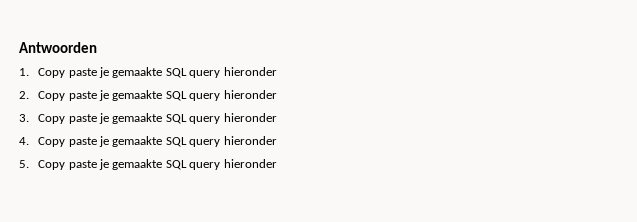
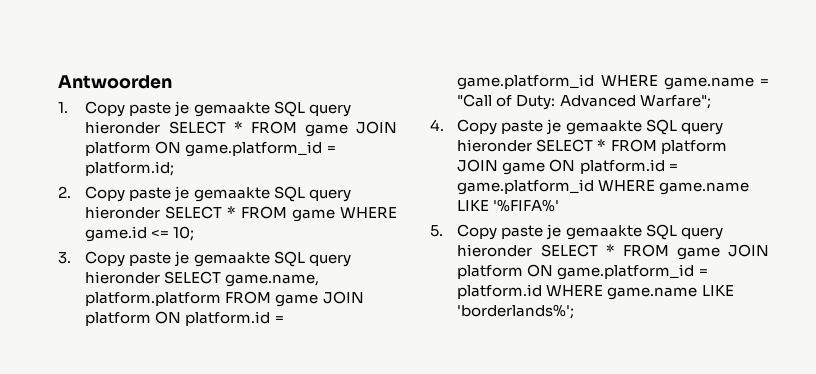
- 1. Copy paste je gemaakte SQL query hieronder
+ 1. Copy paste je gemaakte SQL query hieronder SELECT * FROM game JOIN platform ON game.platform_id = platform.id;
- 2. Copy paste je gemaakte SQL query hieronder
+ 2. Copy paste je gemaakte SQL query hieronder SELECT * FROM game WHERE game.id <= 10;
- 3. Copy paste je gemaakte SQL query hieronder
+ 3. Copy paste je gemaakte SQL query hieronder SELECT game.name, platform.platform FROM game JOIN platform ON platform.id = game.platform_id WHERE game.name = "Call of Duty: Advanced Warfare";
- 4. Copy paste je gemaakte SQL query hieronder
+ 4. Copy paste je gemaakte SQL query hieronder SELECT * FROM platform JOIN game ON platform.id = game.platform_id WHERE game.name LIKE '%FIFA%'
- 5. Copy paste je gemaakte SQL query hieronder
+ 5. Copy paste je gemaakte SQL query hieronder SELECT * FROM game JOIN platform ON game.platform_id = platform.id WHERE game.name LIKE 'borderlands%';

